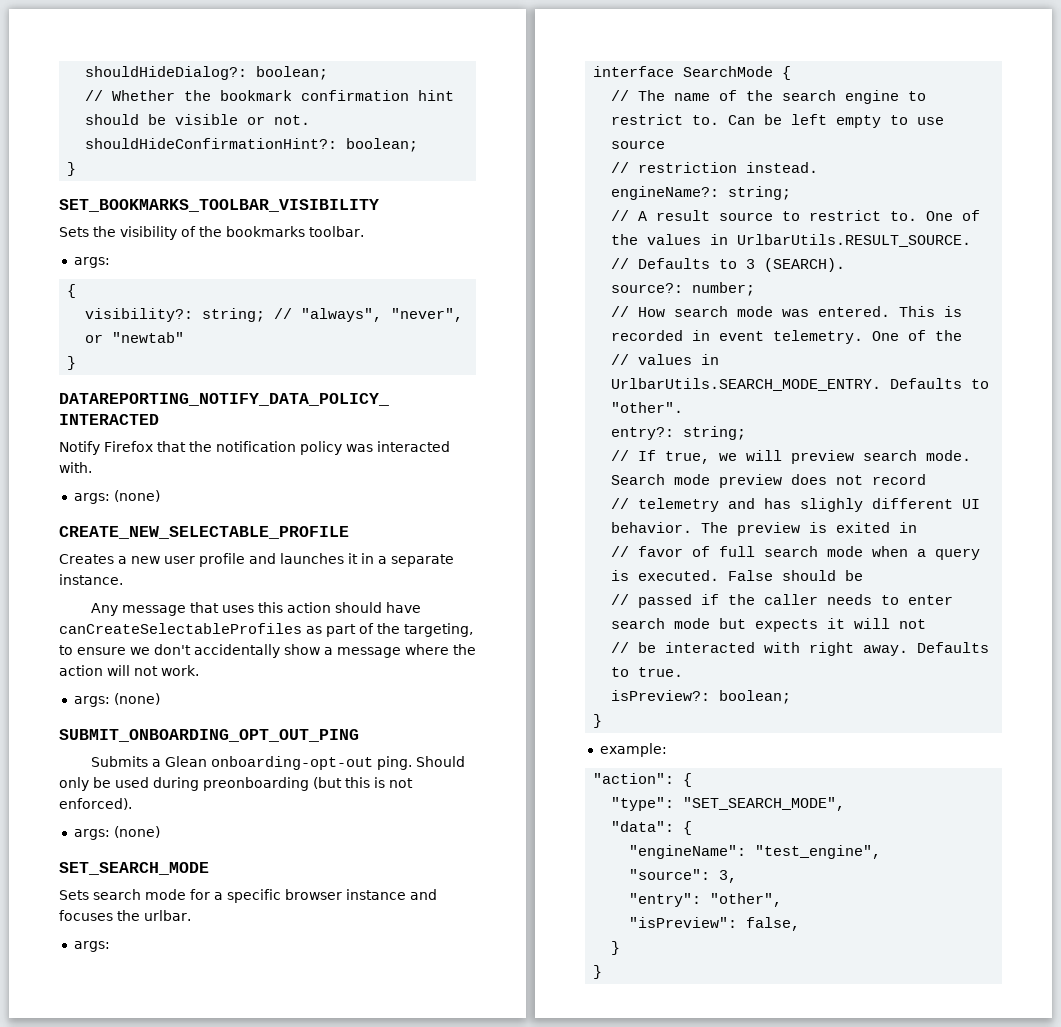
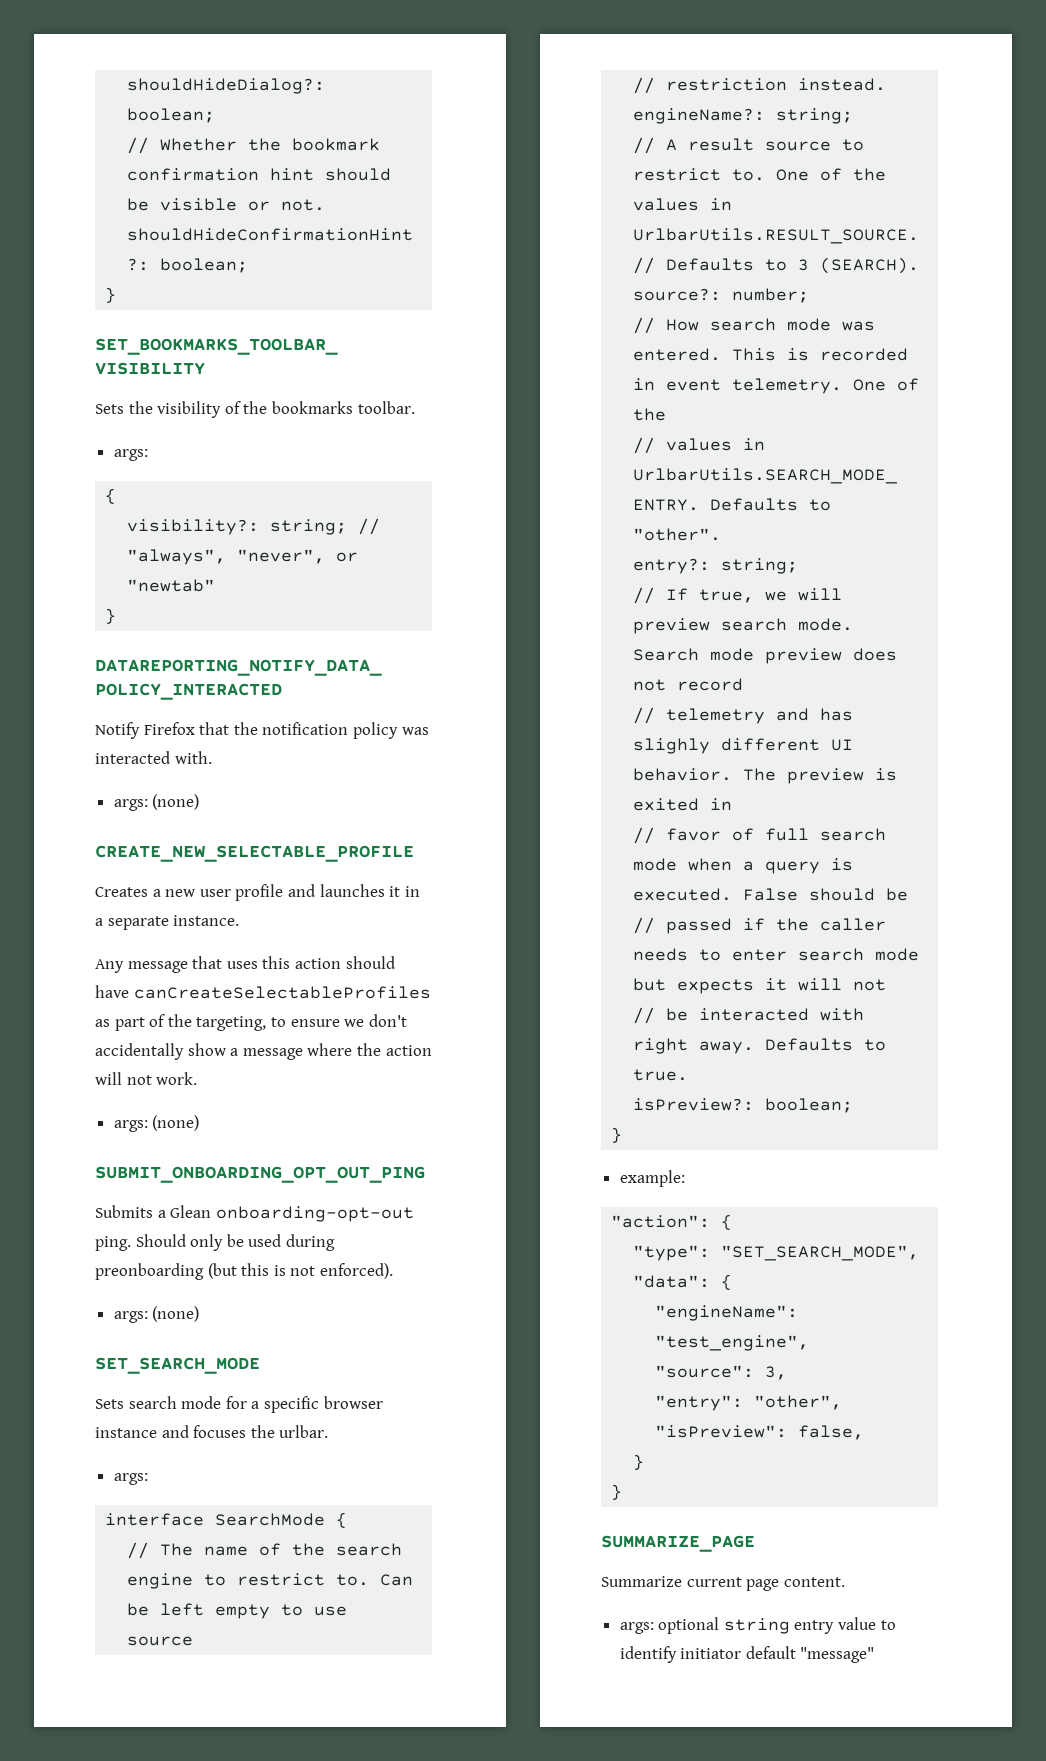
+ SUMMARIZE_PAGE
+ Summarize current page content.
+ args: optional string entry value to identify initiator default "message"

